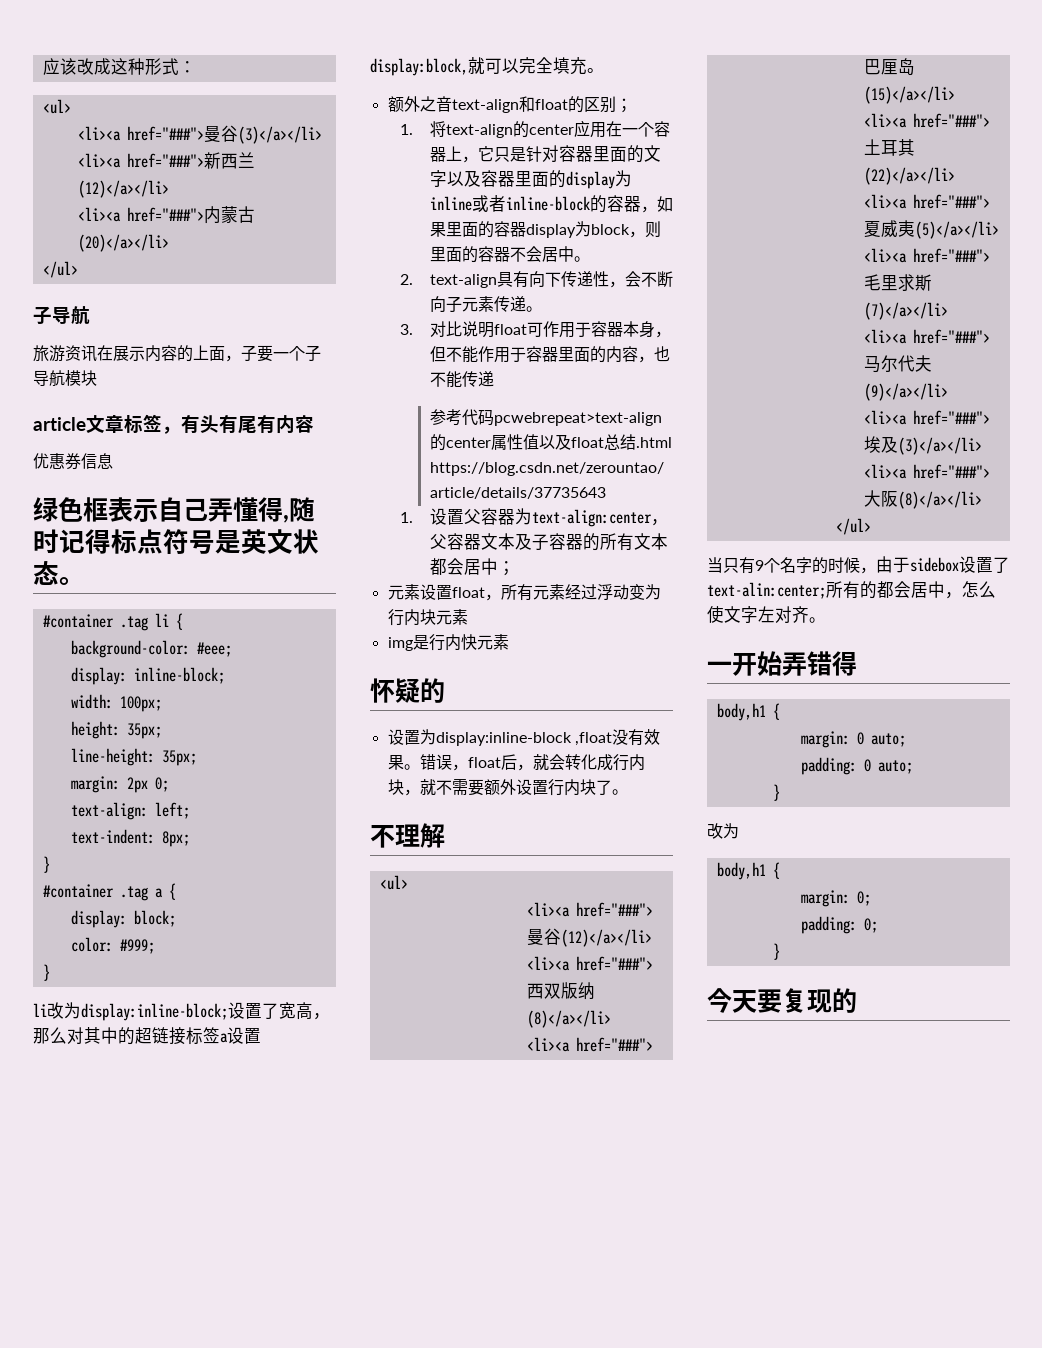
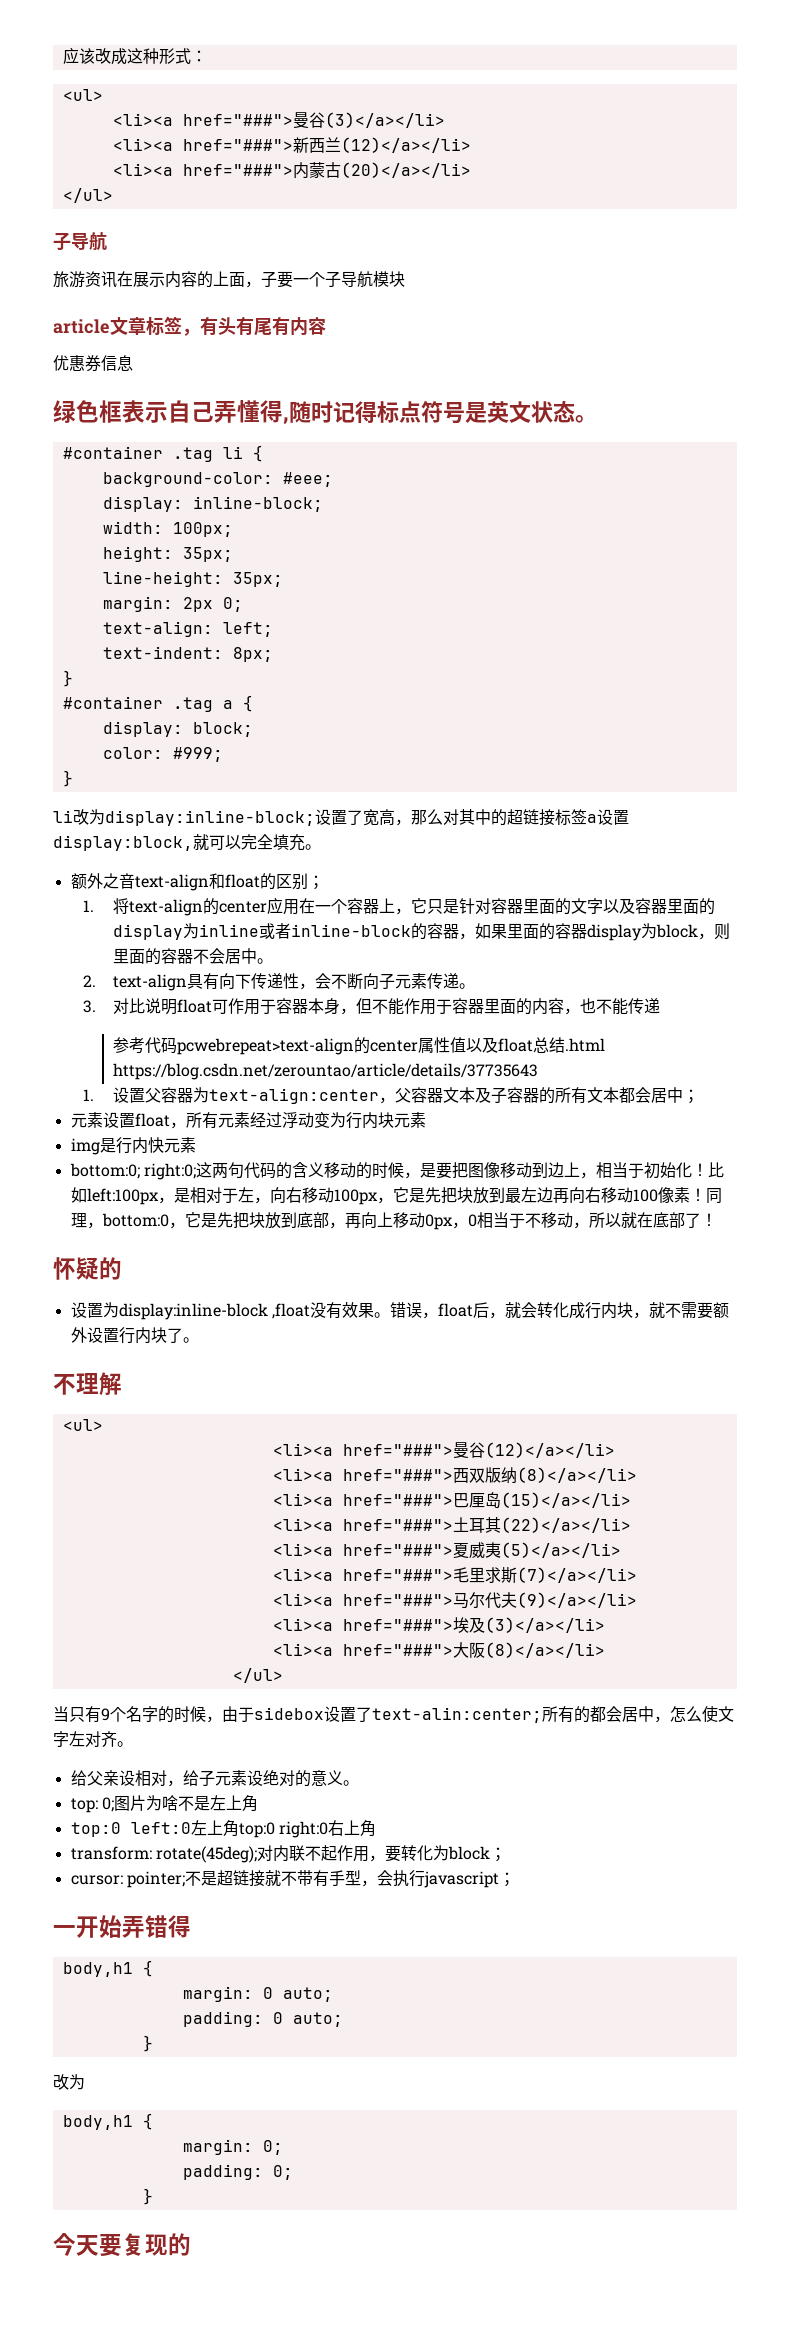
+ bottom:0; right:0;这两句代码的含义移动的时候，是要把图像移动到边上，相当于初始化！比如left:100px，是相对于左，向右移动100px，它是先把块放到最左边再向右移动100像素！同理，bottom:0，它是先把块放到底部，再向上移动0px，0相当于不移动，所以就在底部了！
+ 给父亲设相对，给子元素设绝对的意义。
+ top: 0;图片为啥不是左上角
+ top:0 left:0左上角top:0 right:0右上角
+ transform: rotate(45deg);对内联不起作用，要转化为block；
+ cursor: pointer;不是超链接就不带有手型，会执行javascript；

